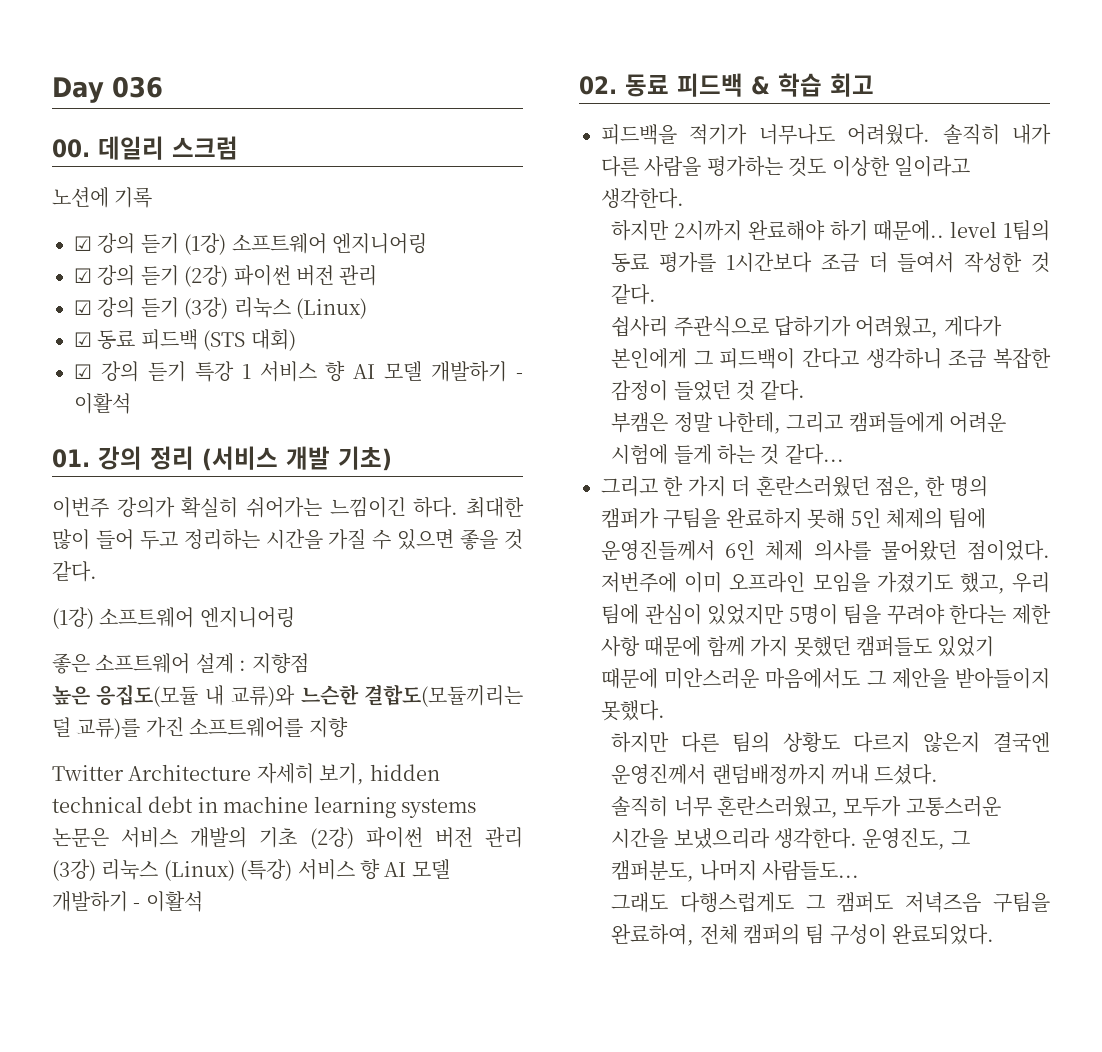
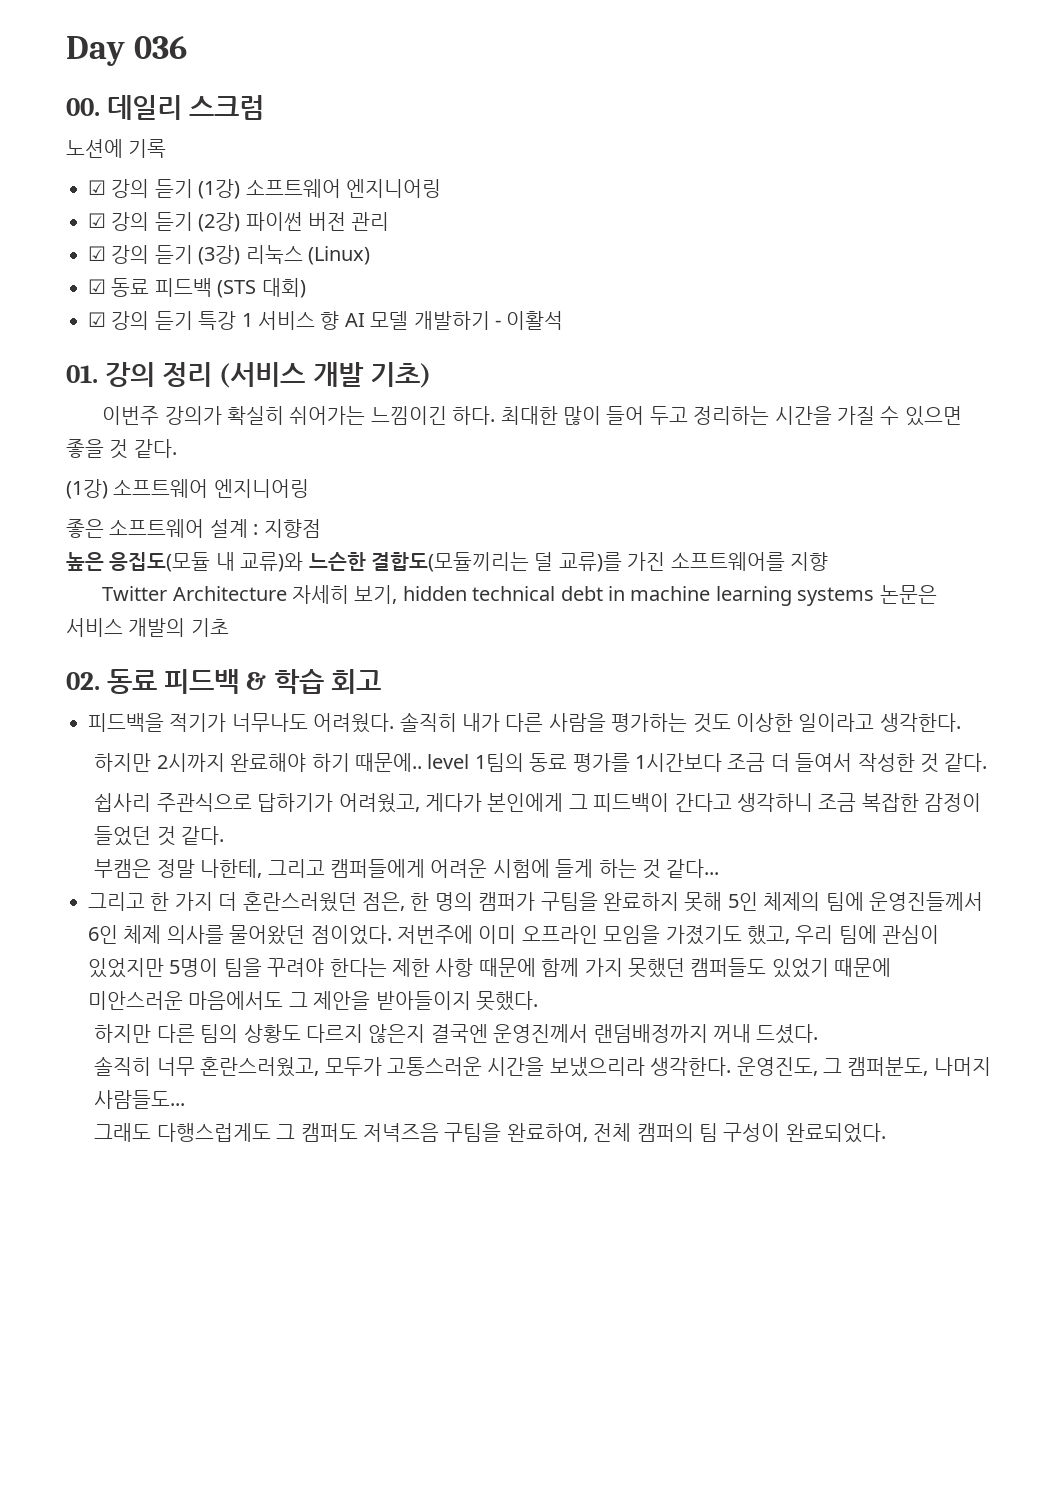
- Twitter Architecture 자세히 보기, hidden technical debt in machine learning systems 논문은 서비스 개발의 기초 (2강) 파이썬 버전 관리 (3강) 리눅스 (Linux) (특강) 서비스 향 AI 모델 개발하기 - 이활석
+ Twitter Architecture 자세히 보기, hidden technical debt in machine learning systems 논문은 서비스 개발의 기초

